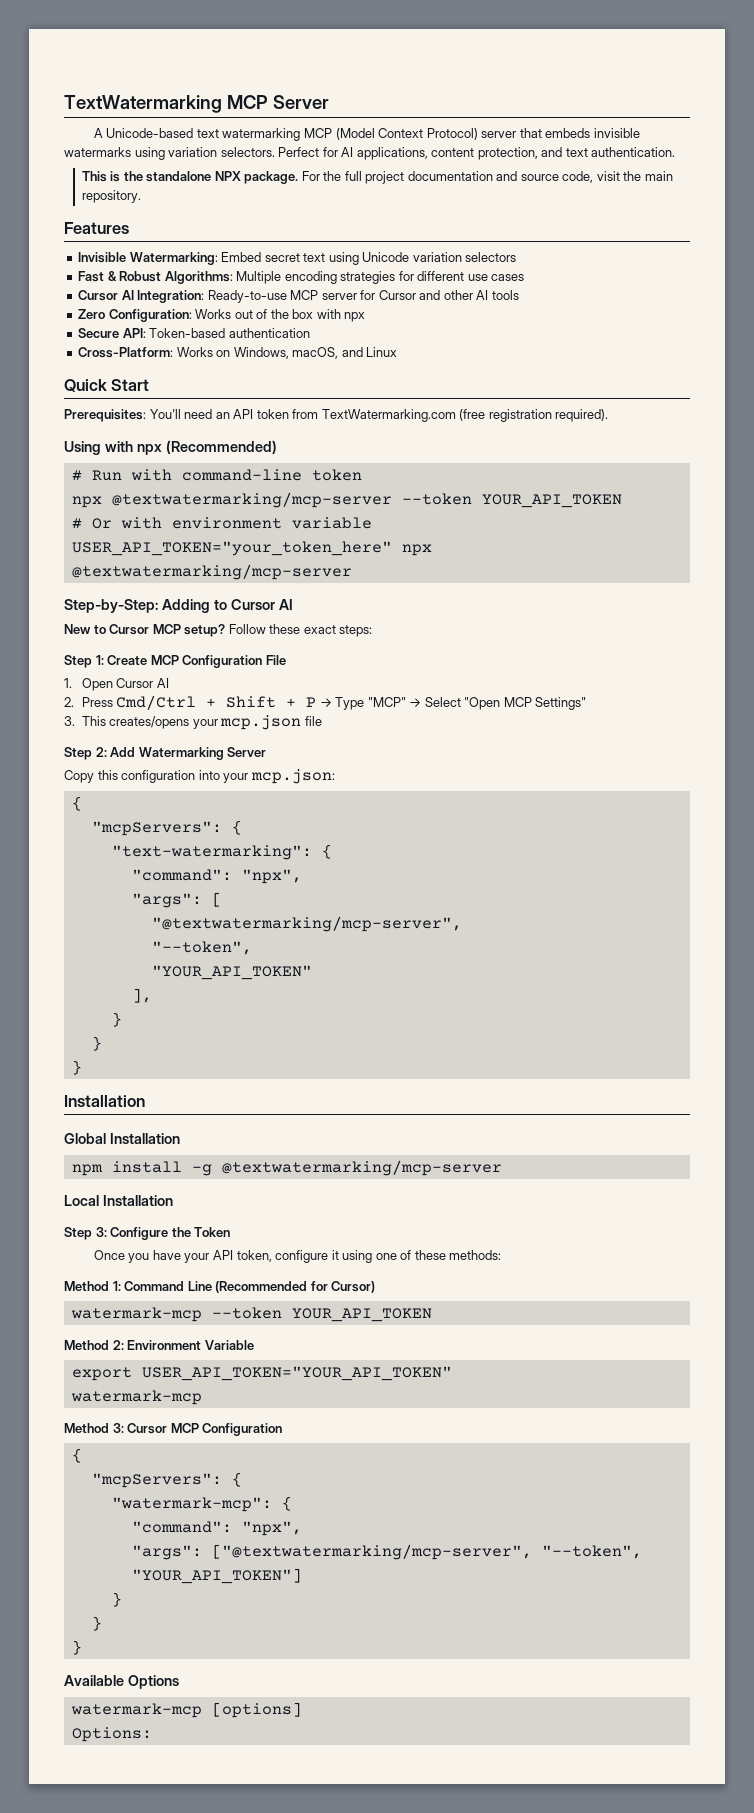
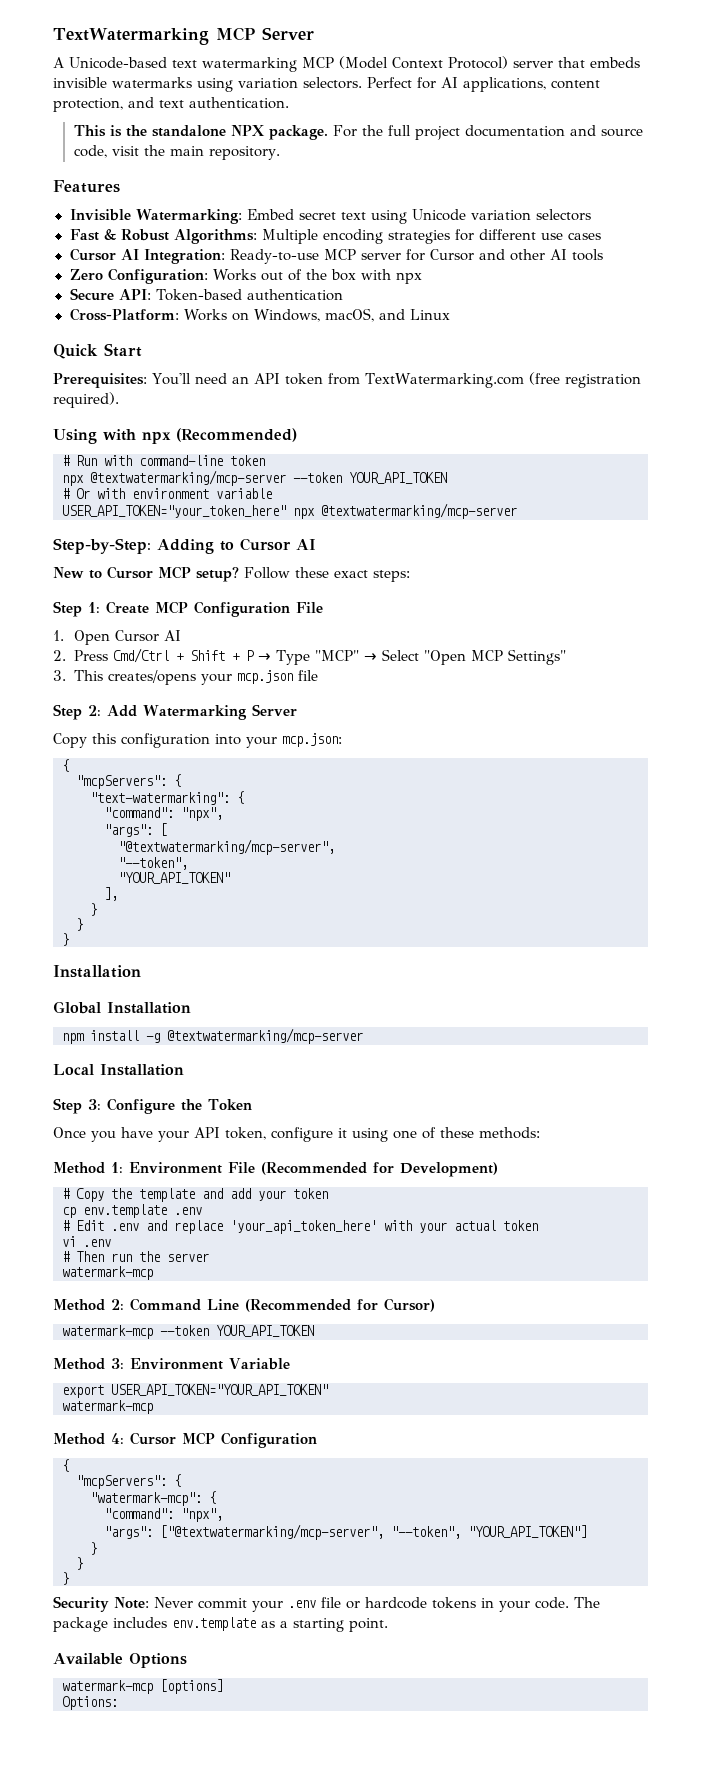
- Method 1: Command Line (Recommended for Cursor)
+ Method 1: Environment File (Recommended for Development)
+ # Copy the template and add your token
+ cp env.template .env
+ # Edit .env and replace 'your_api_token_here' with your actual token
+ vi .env
+ # Then run the server
+ watermark-mcp
+ Method 2: Command Line (Recommended for Cursor)
- Method 2: Environment Variable
+ Method 3: Environment Variable
- Method 3: Cursor MCP Configuration
+ Method 4: Cursor MCP Configuration
+ Security Note: Never commit your .env file or hardcode tokens in your code. The package includes env.template as a starting point.

